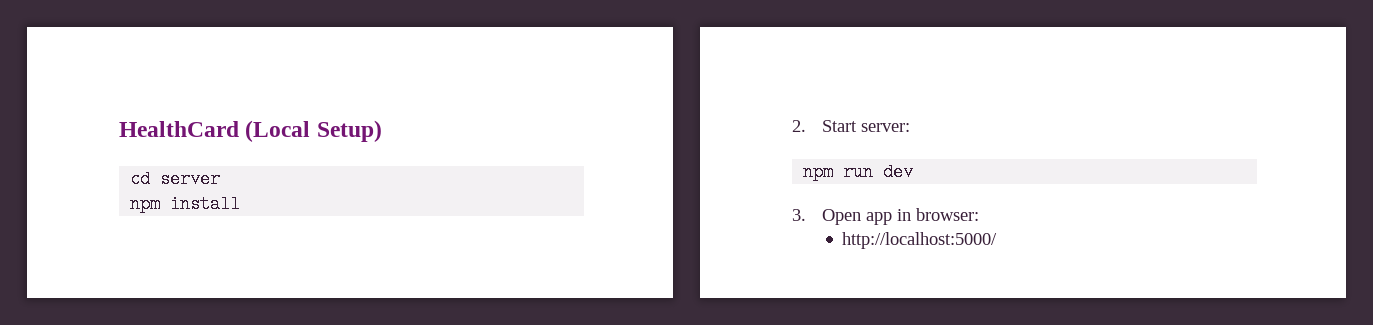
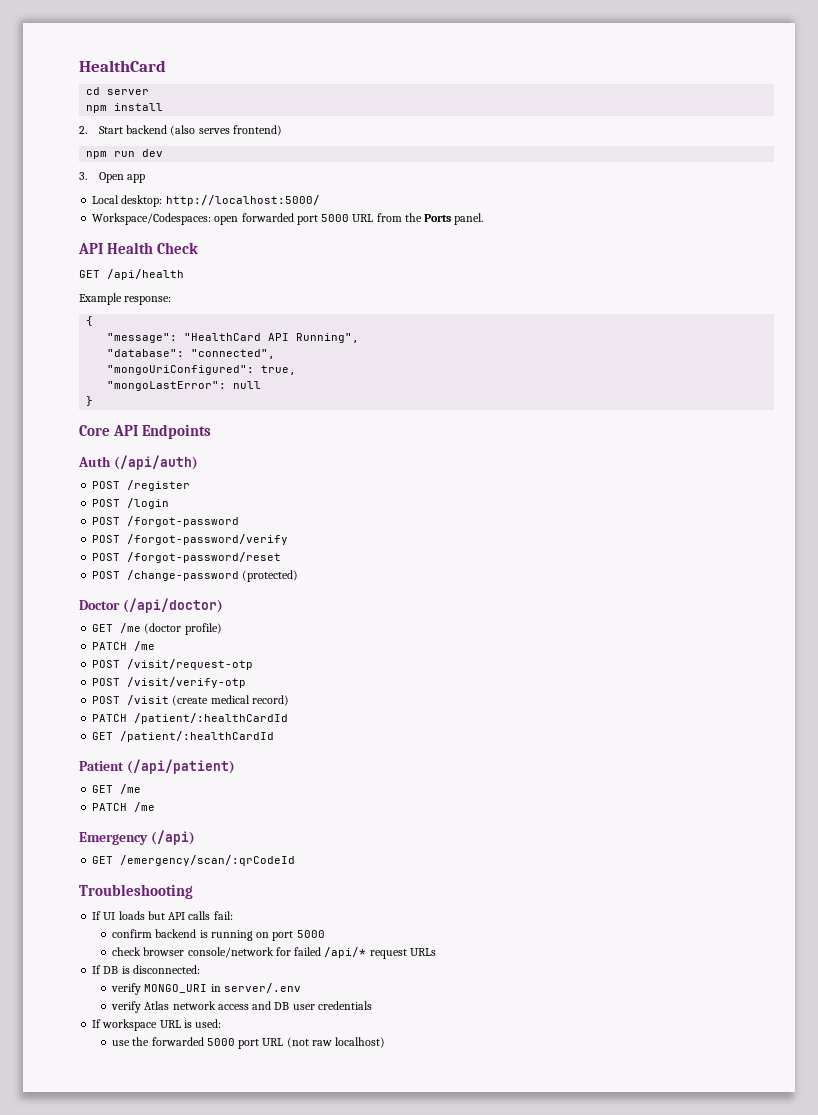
- HealthCard (Local Setup)
+ HealthCard
- 2. Start server:
+ 2. Start backend (also serves frontend)
- 3. Open app in browser:
- http://localhost:5000/
+ 3. Open app
+ Local desktop: http://localhost:5000/
+ Workspace/Codespaces: open forwarded port 5000 URL from the Ports panel.
+ API Health Check
+ GET /api/health
+ Example response:
+ {
+ "message": "HealthCard API Running",
+ "database": "connected",
+ "mongoUriConfigured": true,
+ "mongoLastError": null
+ }
+ Core API Endpoints
+ Auth (/api/auth)
+ POST /register
+ POST /login
+ POST /forgot-password
+ POST /forgot-password/verify
+ POST /forgot-password/reset
+ POST /change-password (protected)
+ Doctor (/api/doctor)
+ GET /me (doctor profile)
+ PATCH /me
+ POST /visit/request-otp
+ POST /visit/verify-otp
+ POST /visit (create medical record)
+ PATCH /patient/:healthCardId
+ GET /patient/:healthCardId
+ Patient (/api/patient)
+ GET /me
+ PATCH /me
+ Emergency (/api)
+ GET /emergency/scan/:qrCodeId
+ Troubleshooting
+ If UI loads but API calls fail:
+ confirm backend is running on port 5000
+ check browser console/network for failed /api/* request URLs
+ If DB is disconnected:
+ verify MONGO_URI in server/.env
+ verify Atlas network access and DB user credentials
+ If workspace URL is used:
+ use the forwarded 5000 port URL (not raw localhost)

